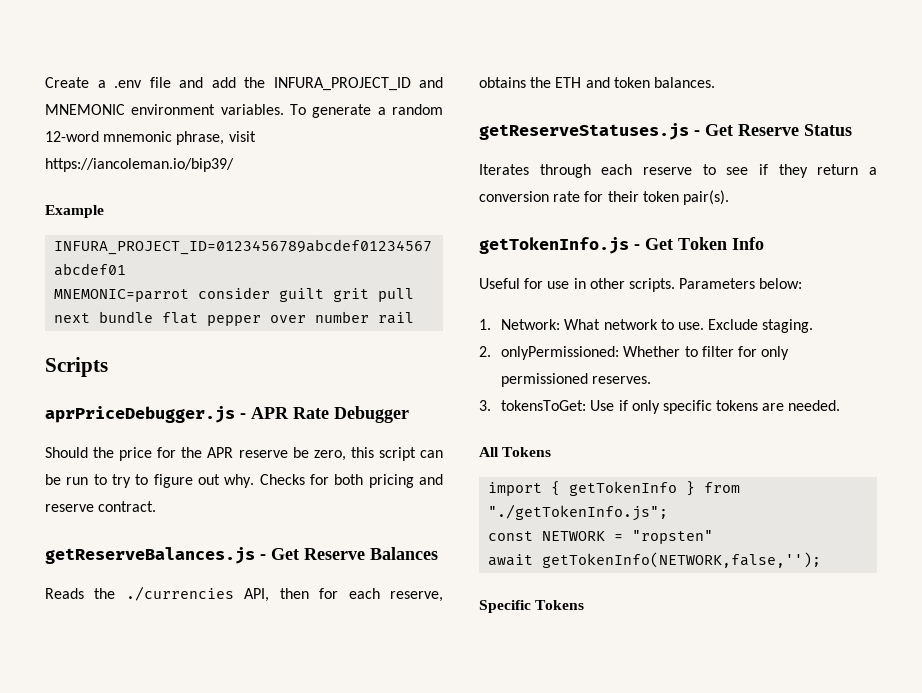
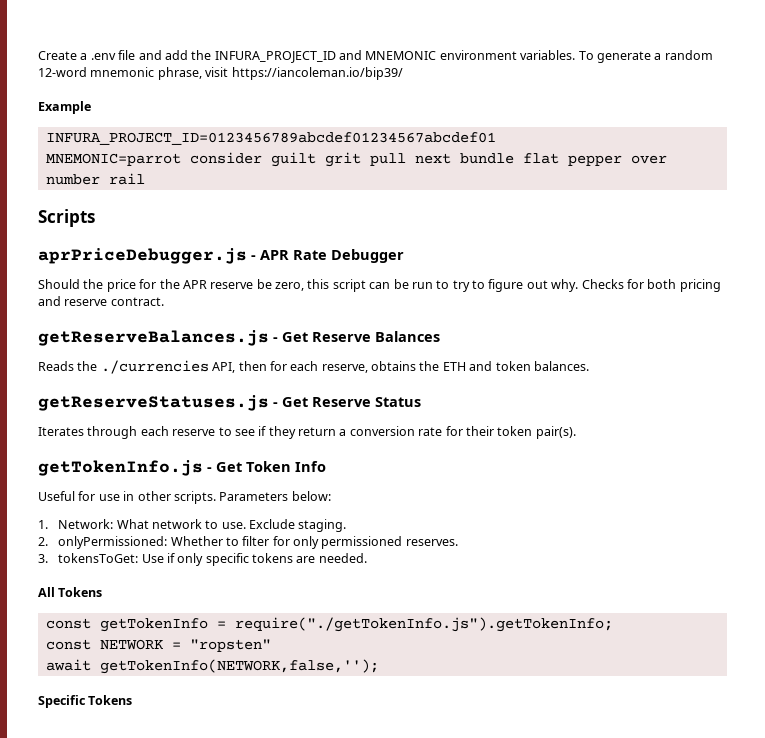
- import { getTokenInfo } from "./getTokenInfo.js";
+ const getTokenInfo = require("./getTokenInfo.js").getTokenInfo;

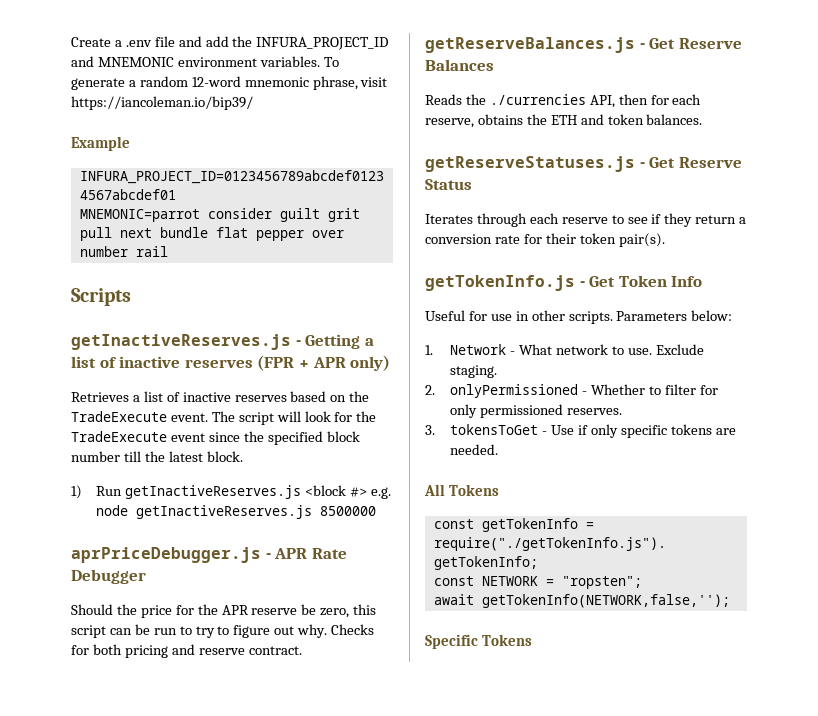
+ getInactiveReserves.js - Getting a list of inactive reserves (FPR + APR only)
+ Retrieves a list of inactive reserves based on the TradeExecute event. The script will look for the TradeExecute event since the specified block number till the latest block.
+ 1) Run getInactiveReserves.js <block #> e.g. node getInactiveReserves.js 8500000
- 1. Network: What network to use.
+ 1. Network - What network to use.
- 2. onlyPermissioned: Whether to filter for only permissioned reserves.
+ 2. onlyPermissioned - Whether to filter for only permissioned reserves.
- 3. tokensToGet: Use if only specific tokens are needed.
+ 3. tokensToGet - Use if only specific tokens are needed.
- const NETWORK = "ropsten"
+ const NETWORK = "ropsten";

